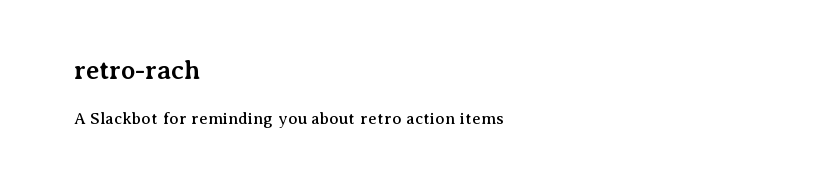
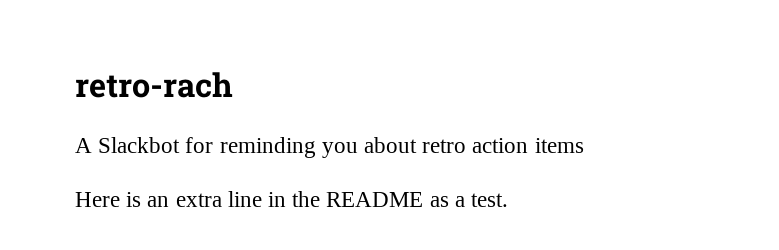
+ Here is an extra line in the README as a test.

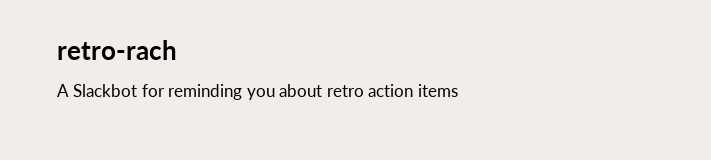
- Here is an extra line in the README as a test.

